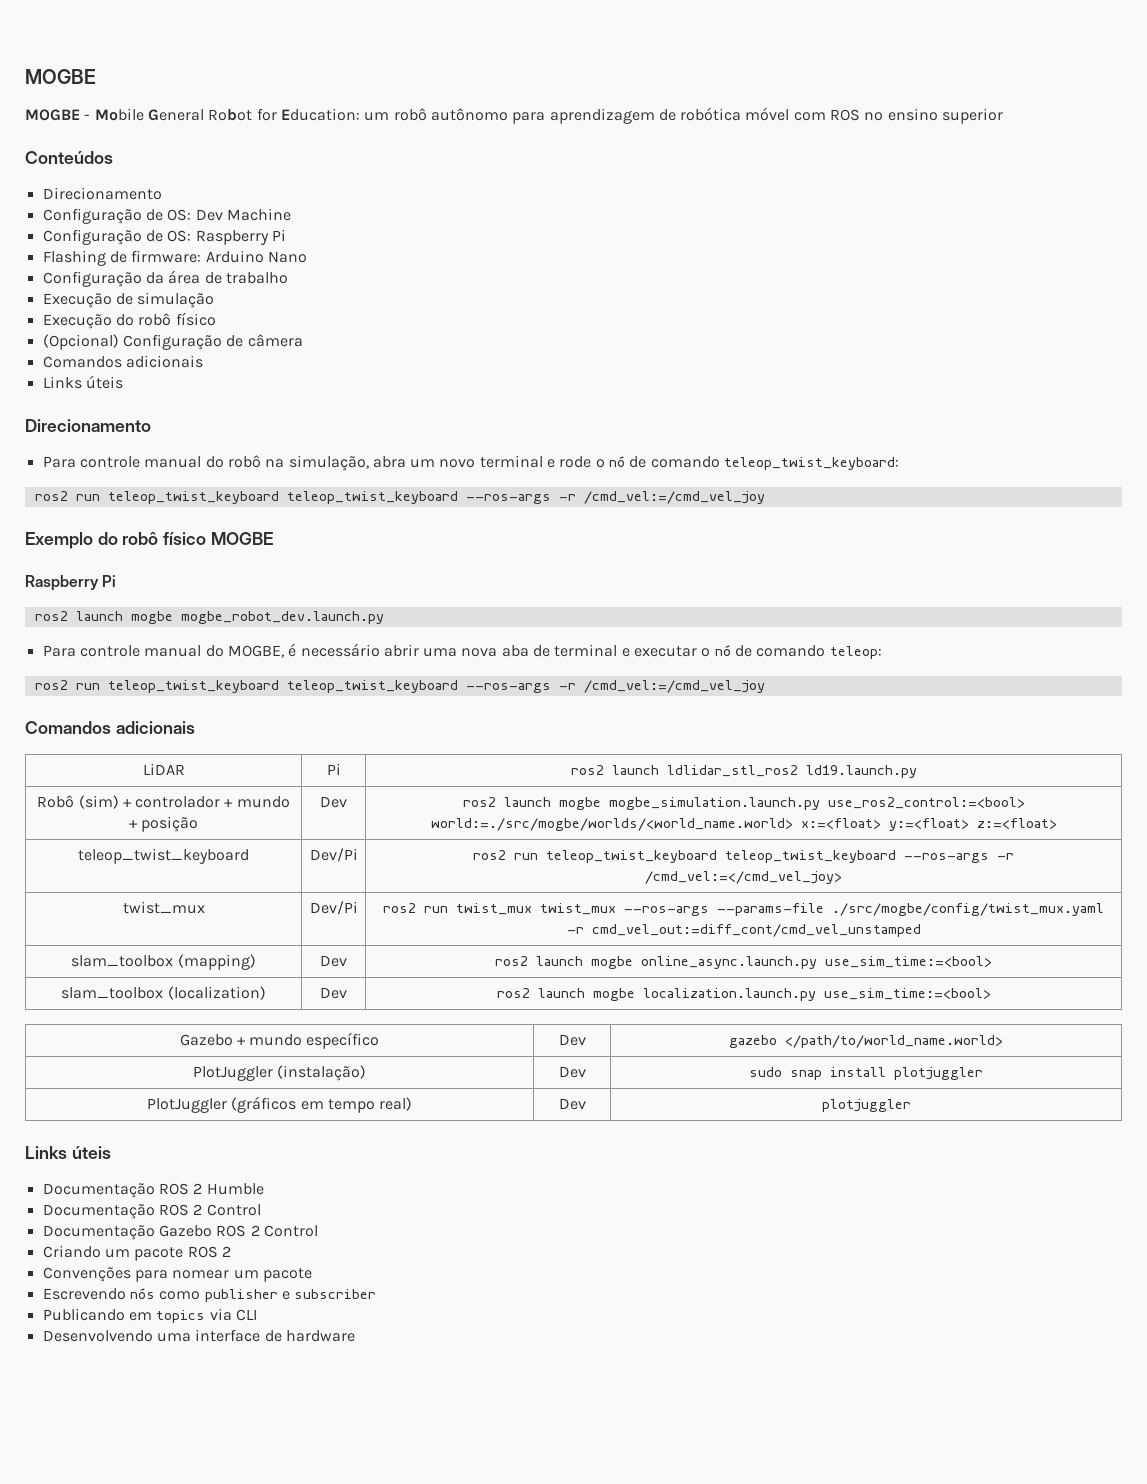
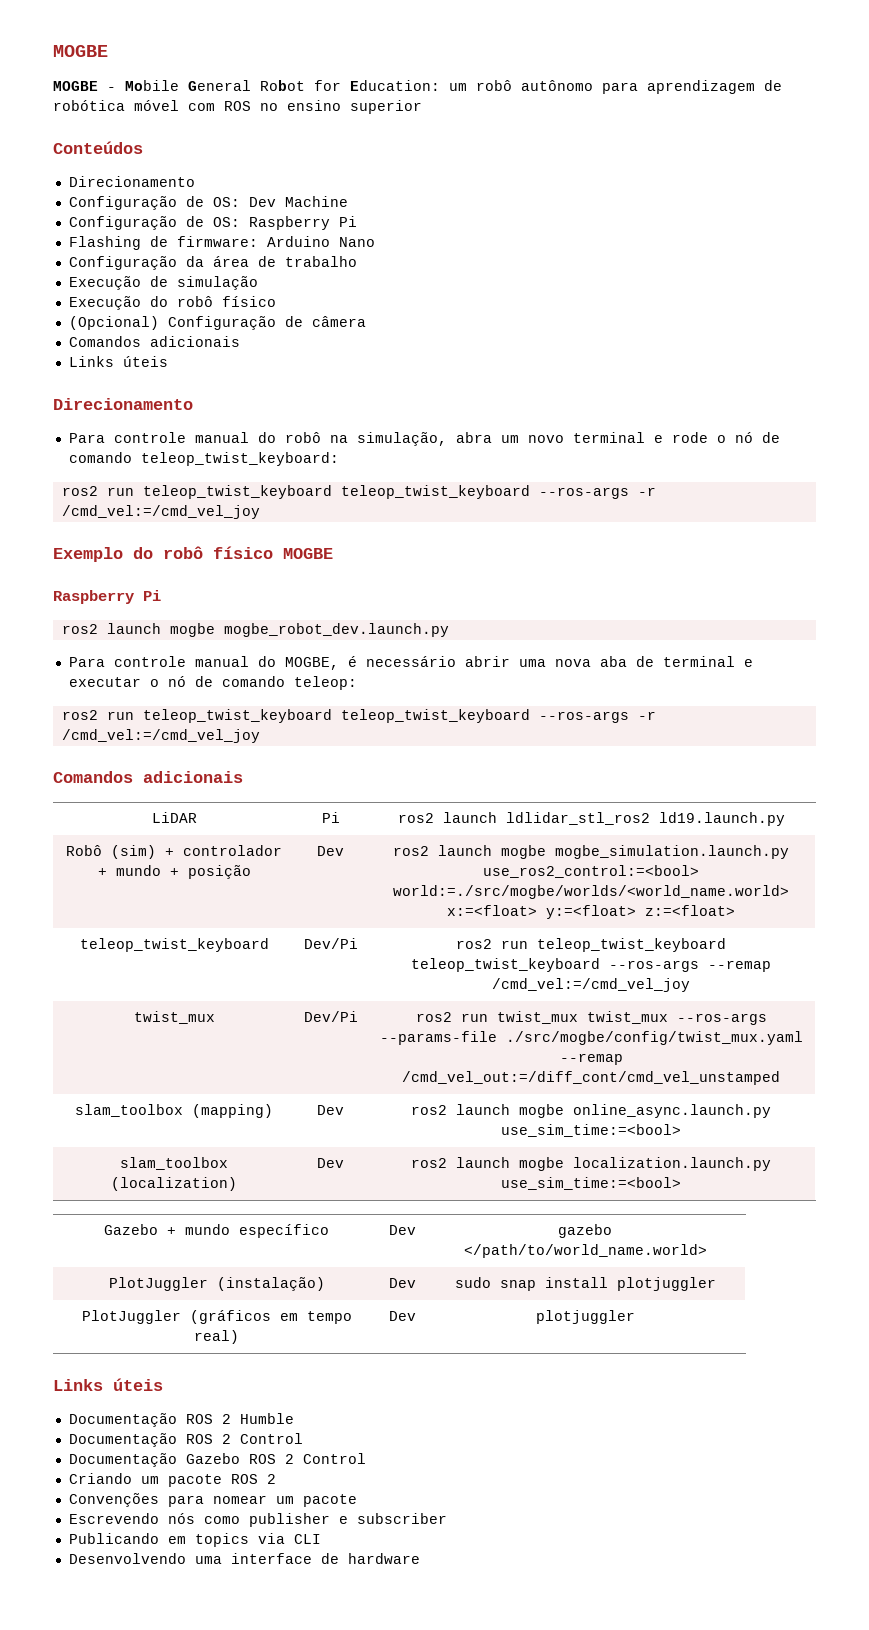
- teleop_twist_keyboard | Dev/Pi | ros2 run teleop_twist_keyboard teleop_twist_keyboard --ros-args -r /cmd_vel:=</cmd_vel_joy>
+ teleop_twist_keyboard | Dev/Pi | ros2 run teleop_twist_keyboard teleop_twist_keyboard --ros-args --remap /cmd_vel:=/cmd_vel_joy
- twist_mux | Dev/Pi | ros2 run twist_mux twist_mux --ros-args --params-file ./src/mogbe/config/twist_mux.yaml -r cmd_vel_out:=diff_cont/cmd_vel_unstamped
+ twist_mux | Dev/Pi | ros2 run twist_mux twist_mux --ros-args --params-file ./src/mogbe/config/twist_mux.yaml --remap /cmd_vel_out:=/diff_cont/cmd_vel_unstamped

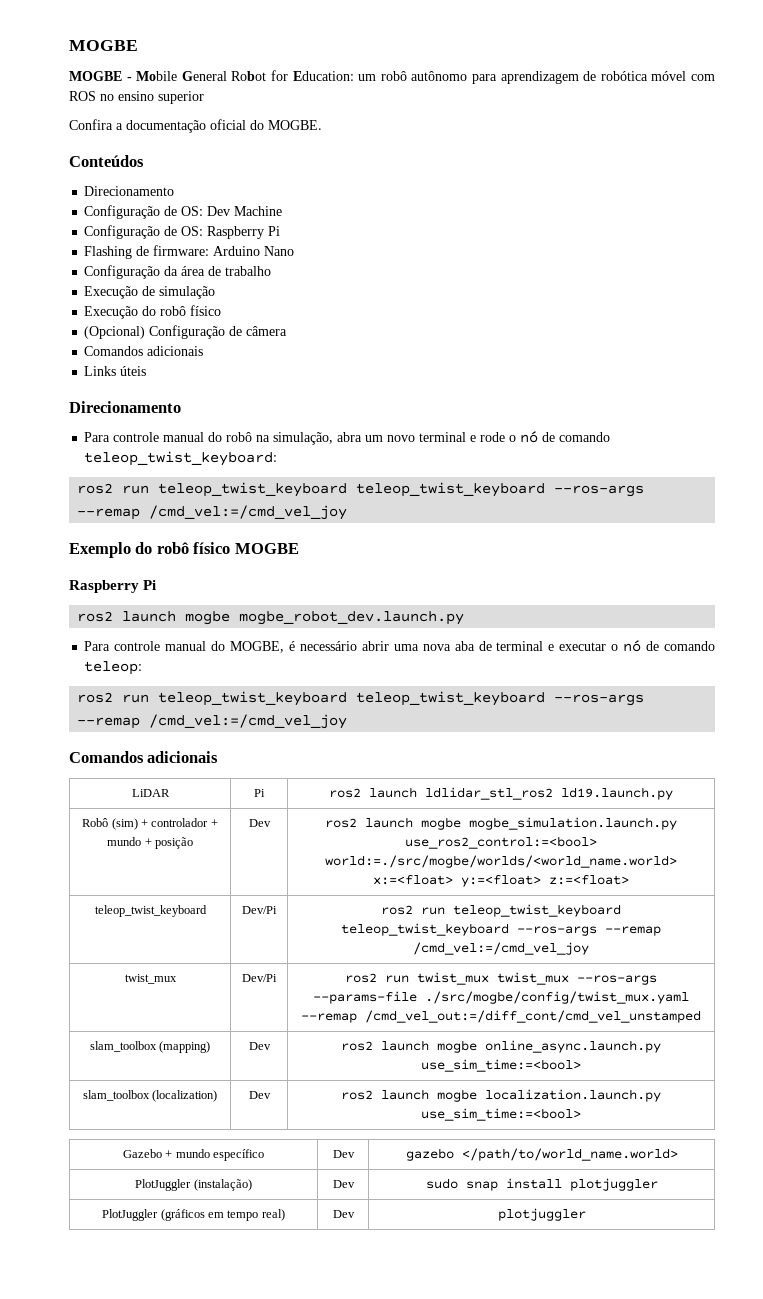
+ Confira a documentação oficial do MOGBE.
  Para controle manual do robô na simulação, abra um novo terminal e rode o nó de comando teleop_twist_keyboard:
- ros2 run teleop_twist_keyboard teleop_twist_keyboard --ros-args -r /cmd_vel:=/cmd_vel_joy
+ ros2 run teleop_twist_keyboard teleop_twist_keyboard --ros-args --remap /cmd_vel:=/cmd_vel_joy
  Para controle manual do MOGBE, é necessário abrir uma nova aba de terminal e executar o nó de comando teleop:
- ros2 run teleop_twist_keyboard teleop_twist_keyboard --ros-args -r /cmd_vel:=/cmd_vel_joy
+ ros2 run teleop_twist_keyboard teleop_twist_keyboard --ros-args --remap /cmd_vel:=/cmd_vel_joy
  PlotJuggler (gráficos em tempo real) | Dev | plotjuggler
- Links úteis
- Documentação ROS 2 Humble
- Documentação ROS 2 Control
- Documentação Gazebo ROS 2 Control
- Criando um pacote ROS 2
- Convenções para nomear um pacote
- Escrevendo nós como publisher e subscriber
- Publicando em topics via CLI
- Desenvolvendo uma interface de hardware

